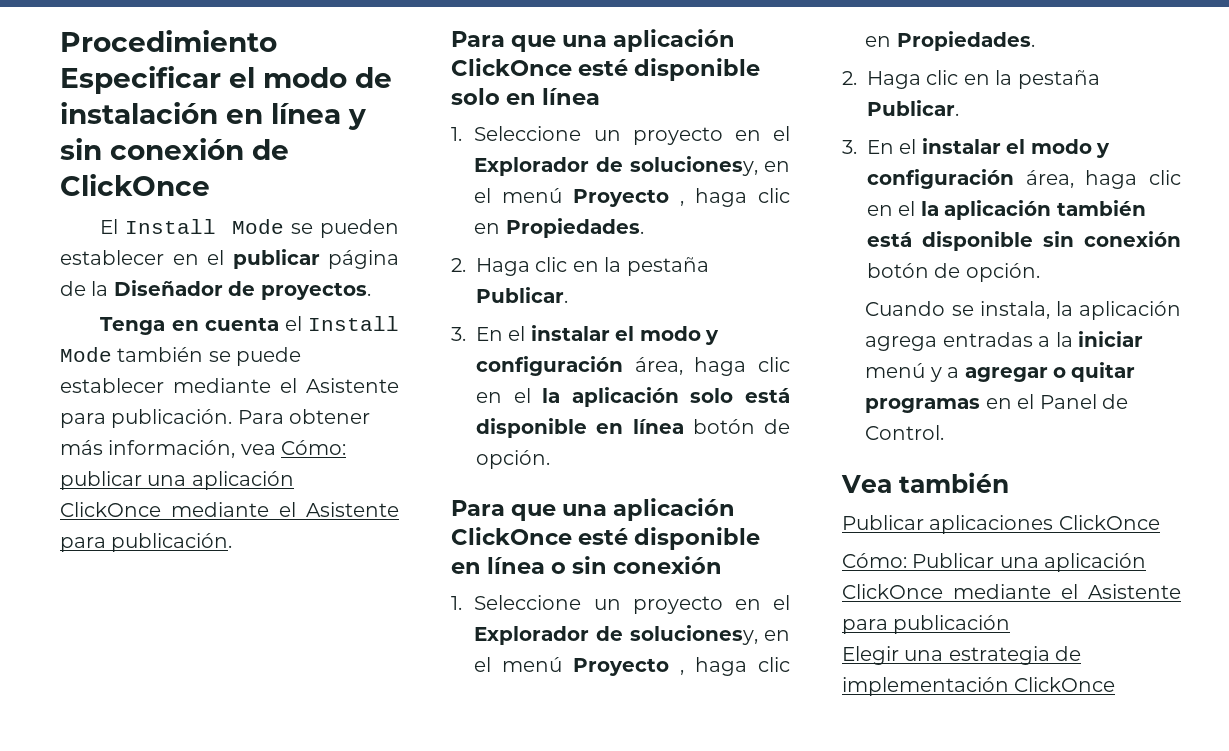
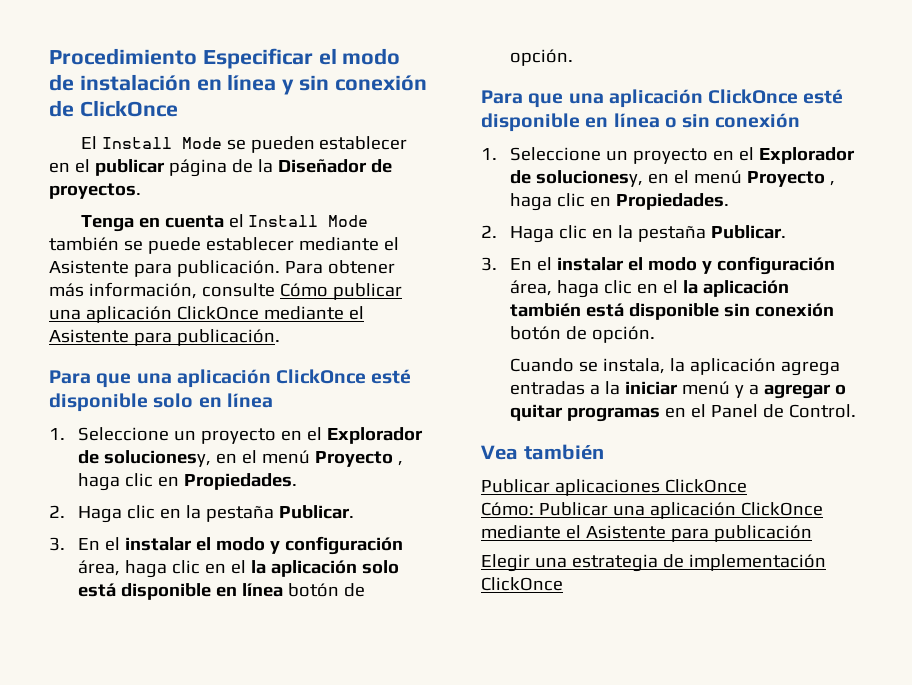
- Para obtener más información, vea Cómo: publicar una aplicación ClickOnce mediante el Asistente para publicación.
+ Para obtener más información, consulte Cómo publicar una aplicación ClickOnce mediante el Asistente para publicación.

